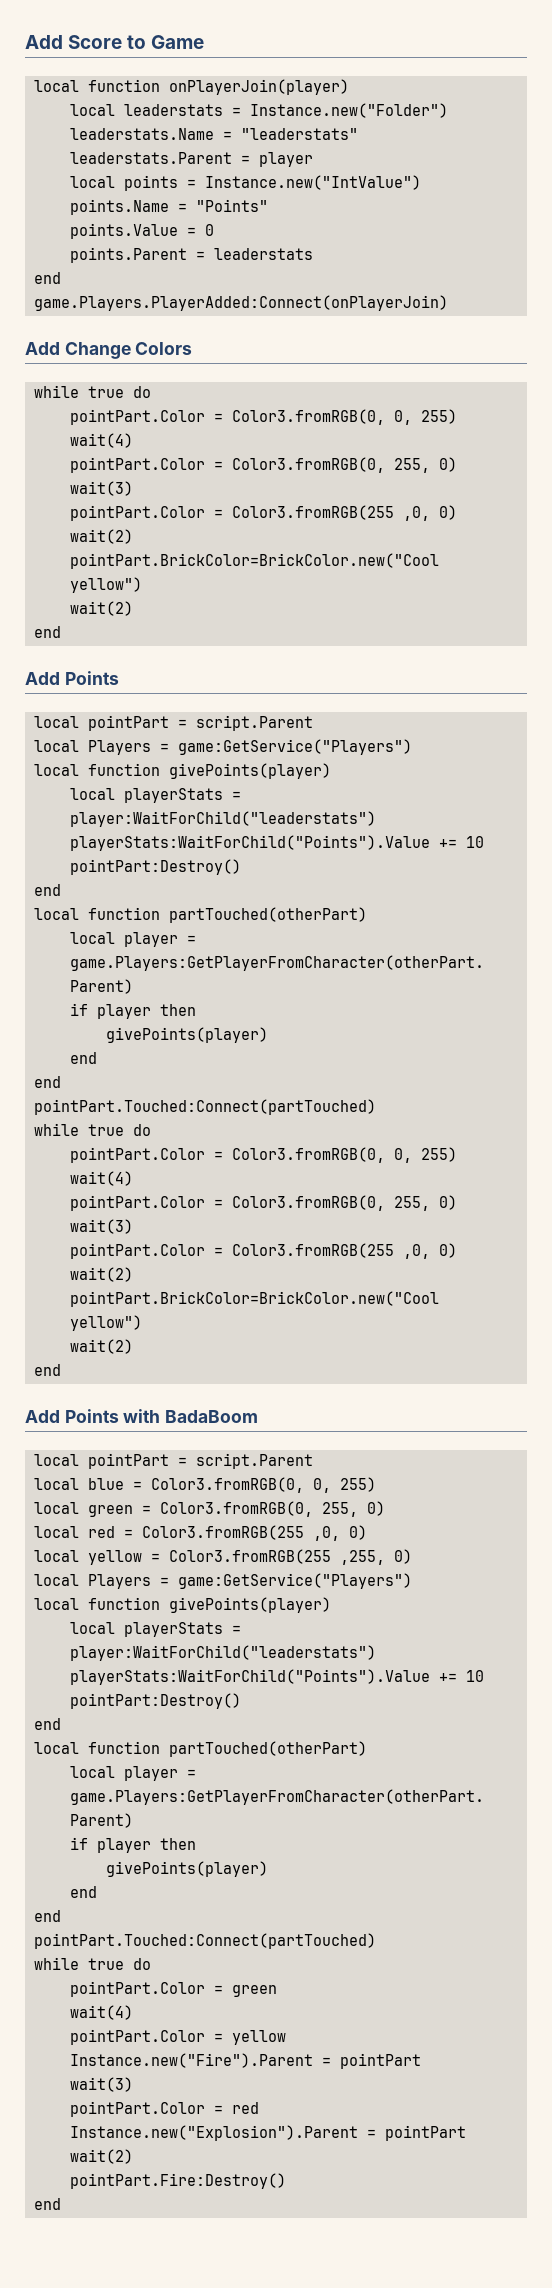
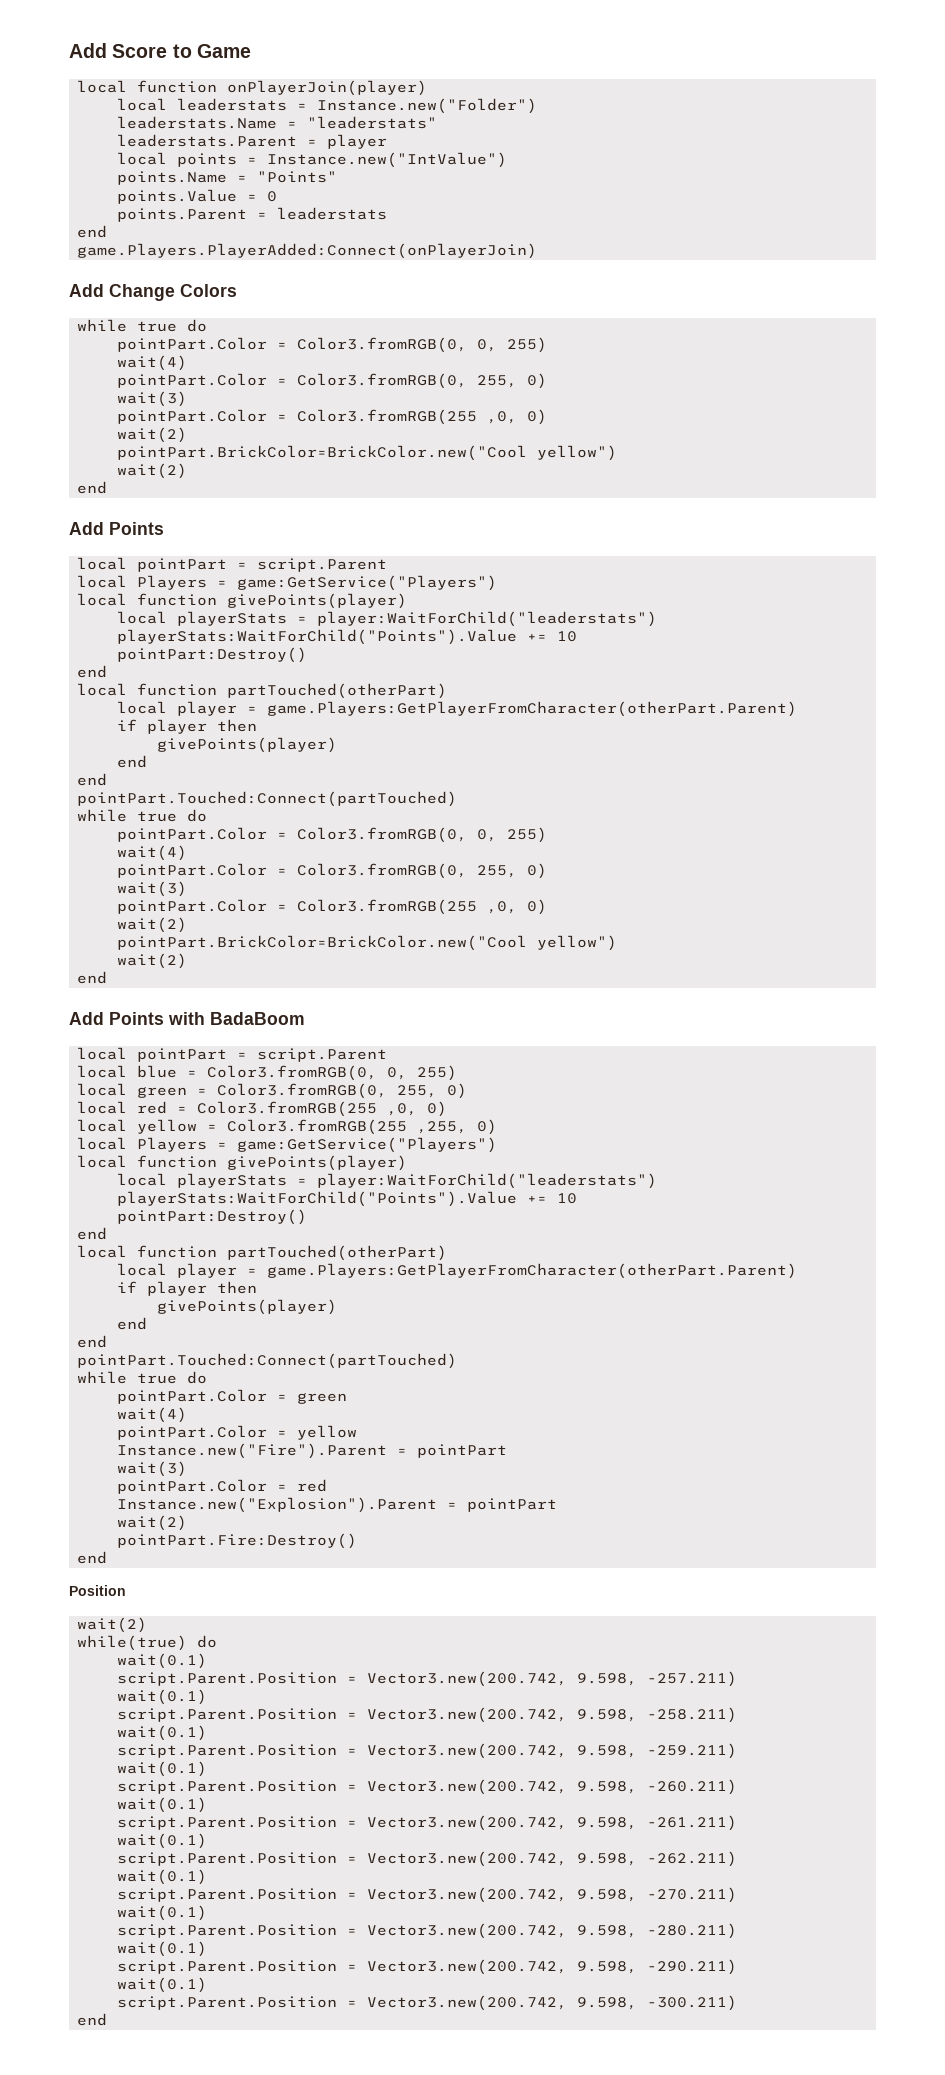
+ Position
+ wait(2)
+ while(true) do
+ wait(0.1)
+ script.Parent.Position = Vector3.new(200.742, 9.598, -257.211)
+ wait(0.1)
+ script.Parent.Position = Vector3.new(200.742, 9.598, -258.211)
+ wait(0.1)
+ script.Parent.Position = Vector3.new(200.742, 9.598, -259.211)
+ wait(0.1)
+ script.Parent.Position = Vector3.new(200.742, 9.598, -260.211)
+ wait(0.1)
+ script.Parent.Position = Vector3.new(200.742, 9.598, -261.211)
+ wait(0.1)
+ script.Parent.Position = Vector3.new(200.742, 9.598, -262.211)
+ wait(0.1)
+ script.Parent.Position = Vector3.new(200.742, 9.598, -270.211)
+ wait(0.1)
+ script.Parent.Position = Vector3.new(200.742, 9.598, -280.211)
+ wait(0.1)
+ script.Parent.Position = Vector3.new(200.742, 9.598, -290.211)
+ wait(0.1)
+ script.Parent.Position = Vector3.new(200.742, 9.598, -300.211)
+ end

